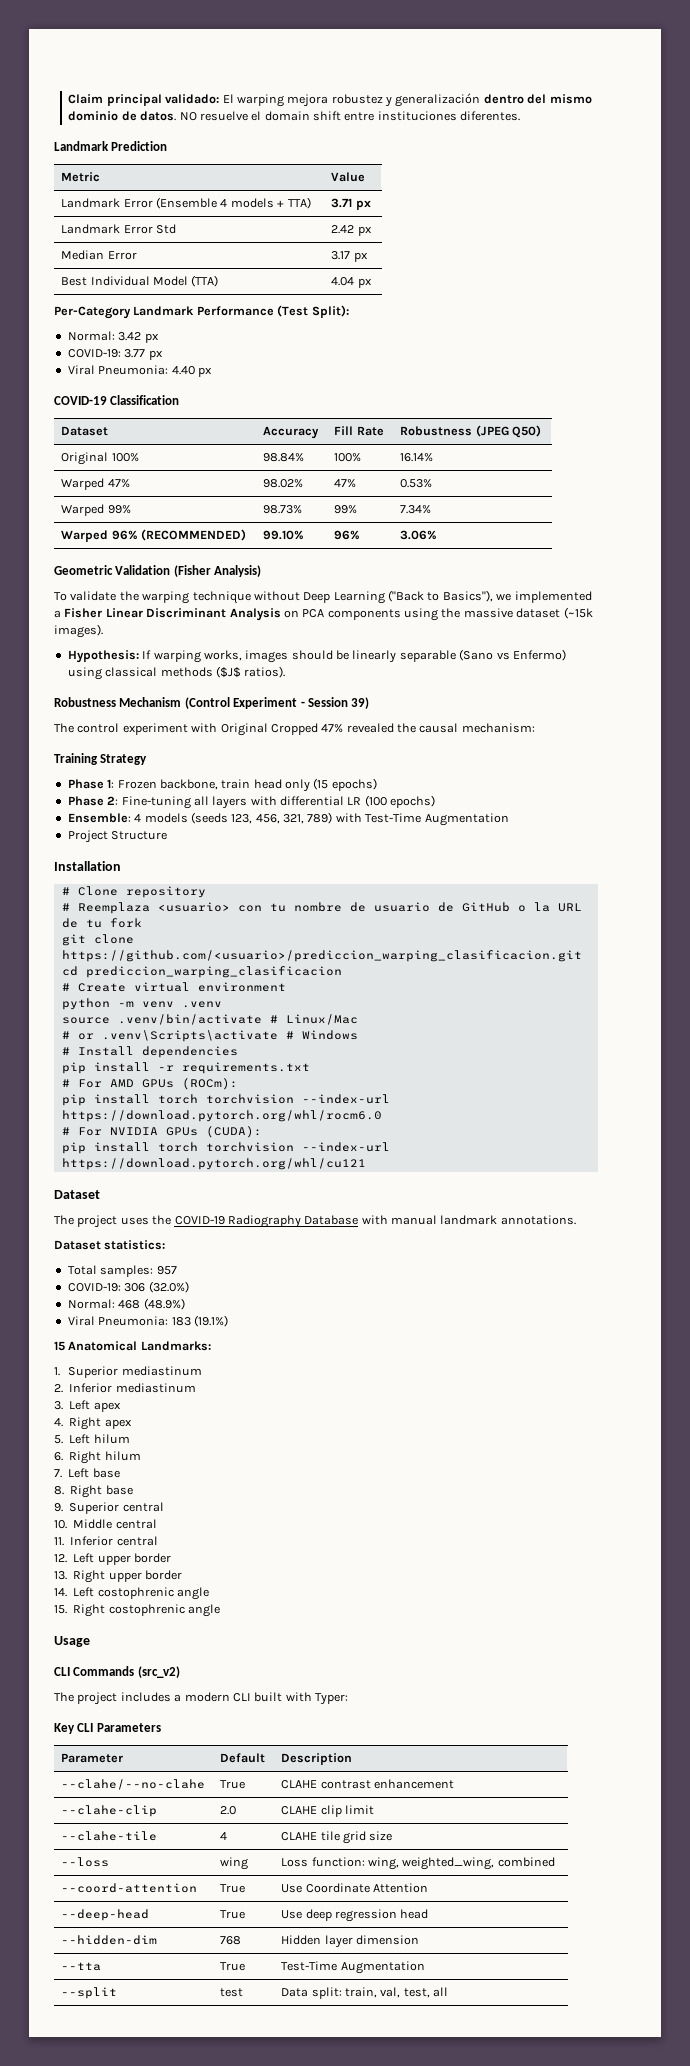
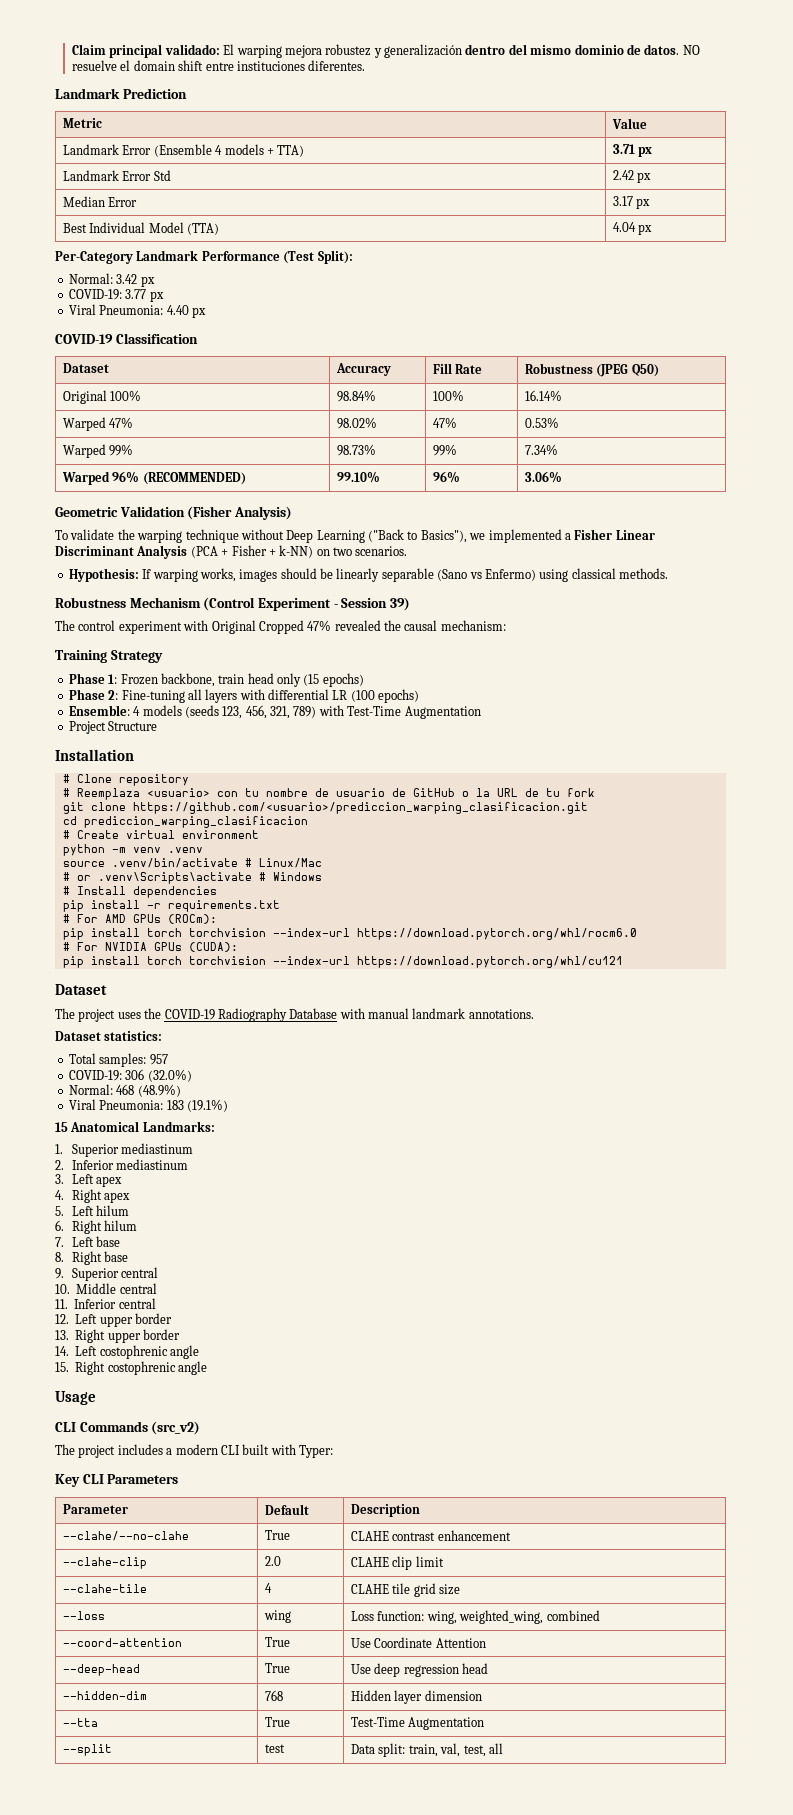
- To validate the warping technique without Deep Learning ("Back to Basics"), we implemented a Fisher Linear Discriminant Analysis on PCA components using the massive dataset (~15k images).
+ To validate the warping technique without Deep Learning ("Back to Basics"), we implemented a Fisher Linear Discriminant Analysis (PCA + Fisher + k-NN) on two scenarios.
- Hypothesis: If warping works, images should be linearly separable (Sano vs Enfermo) using classical methods ($J$ ratios).
+ Hypothesis: If warping works, images should be linearly separable (Sano vs Enfermo) using classical methods.

